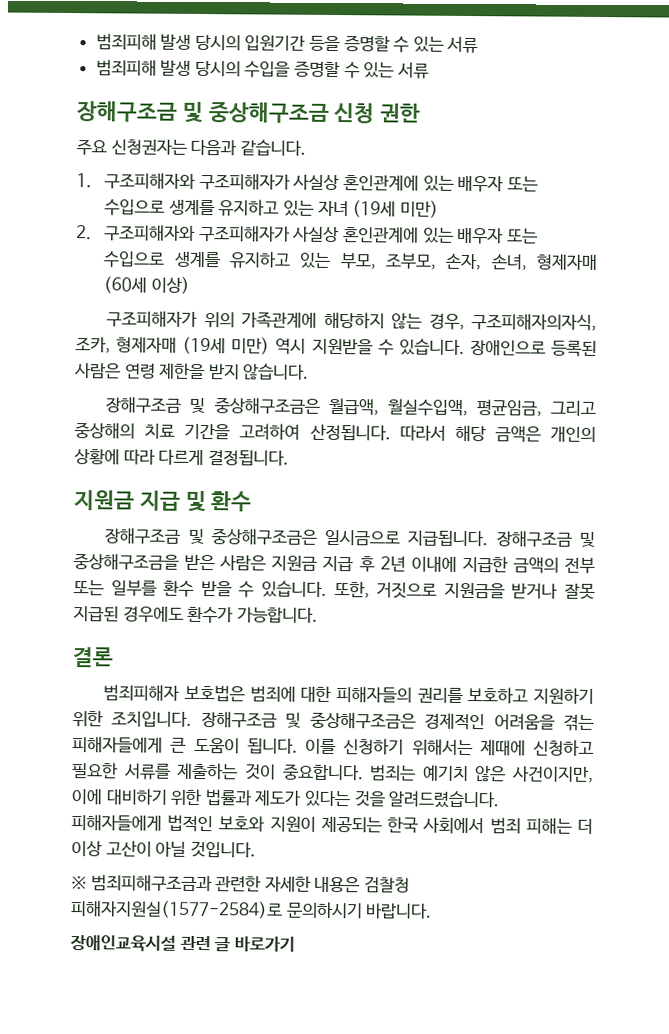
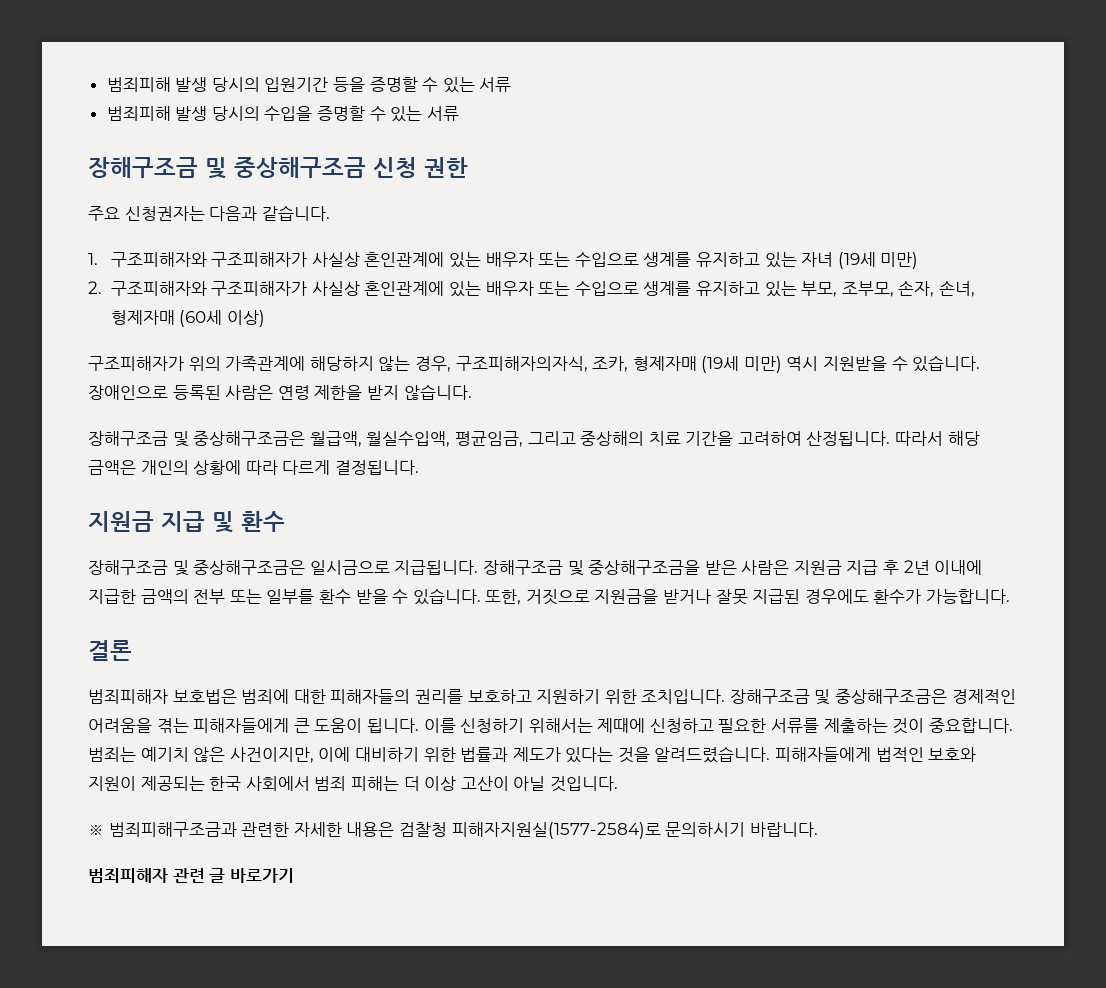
- 장애인교육시설 관련 글 바로가기
+ 범죄피해자 관련 글 바로가기

